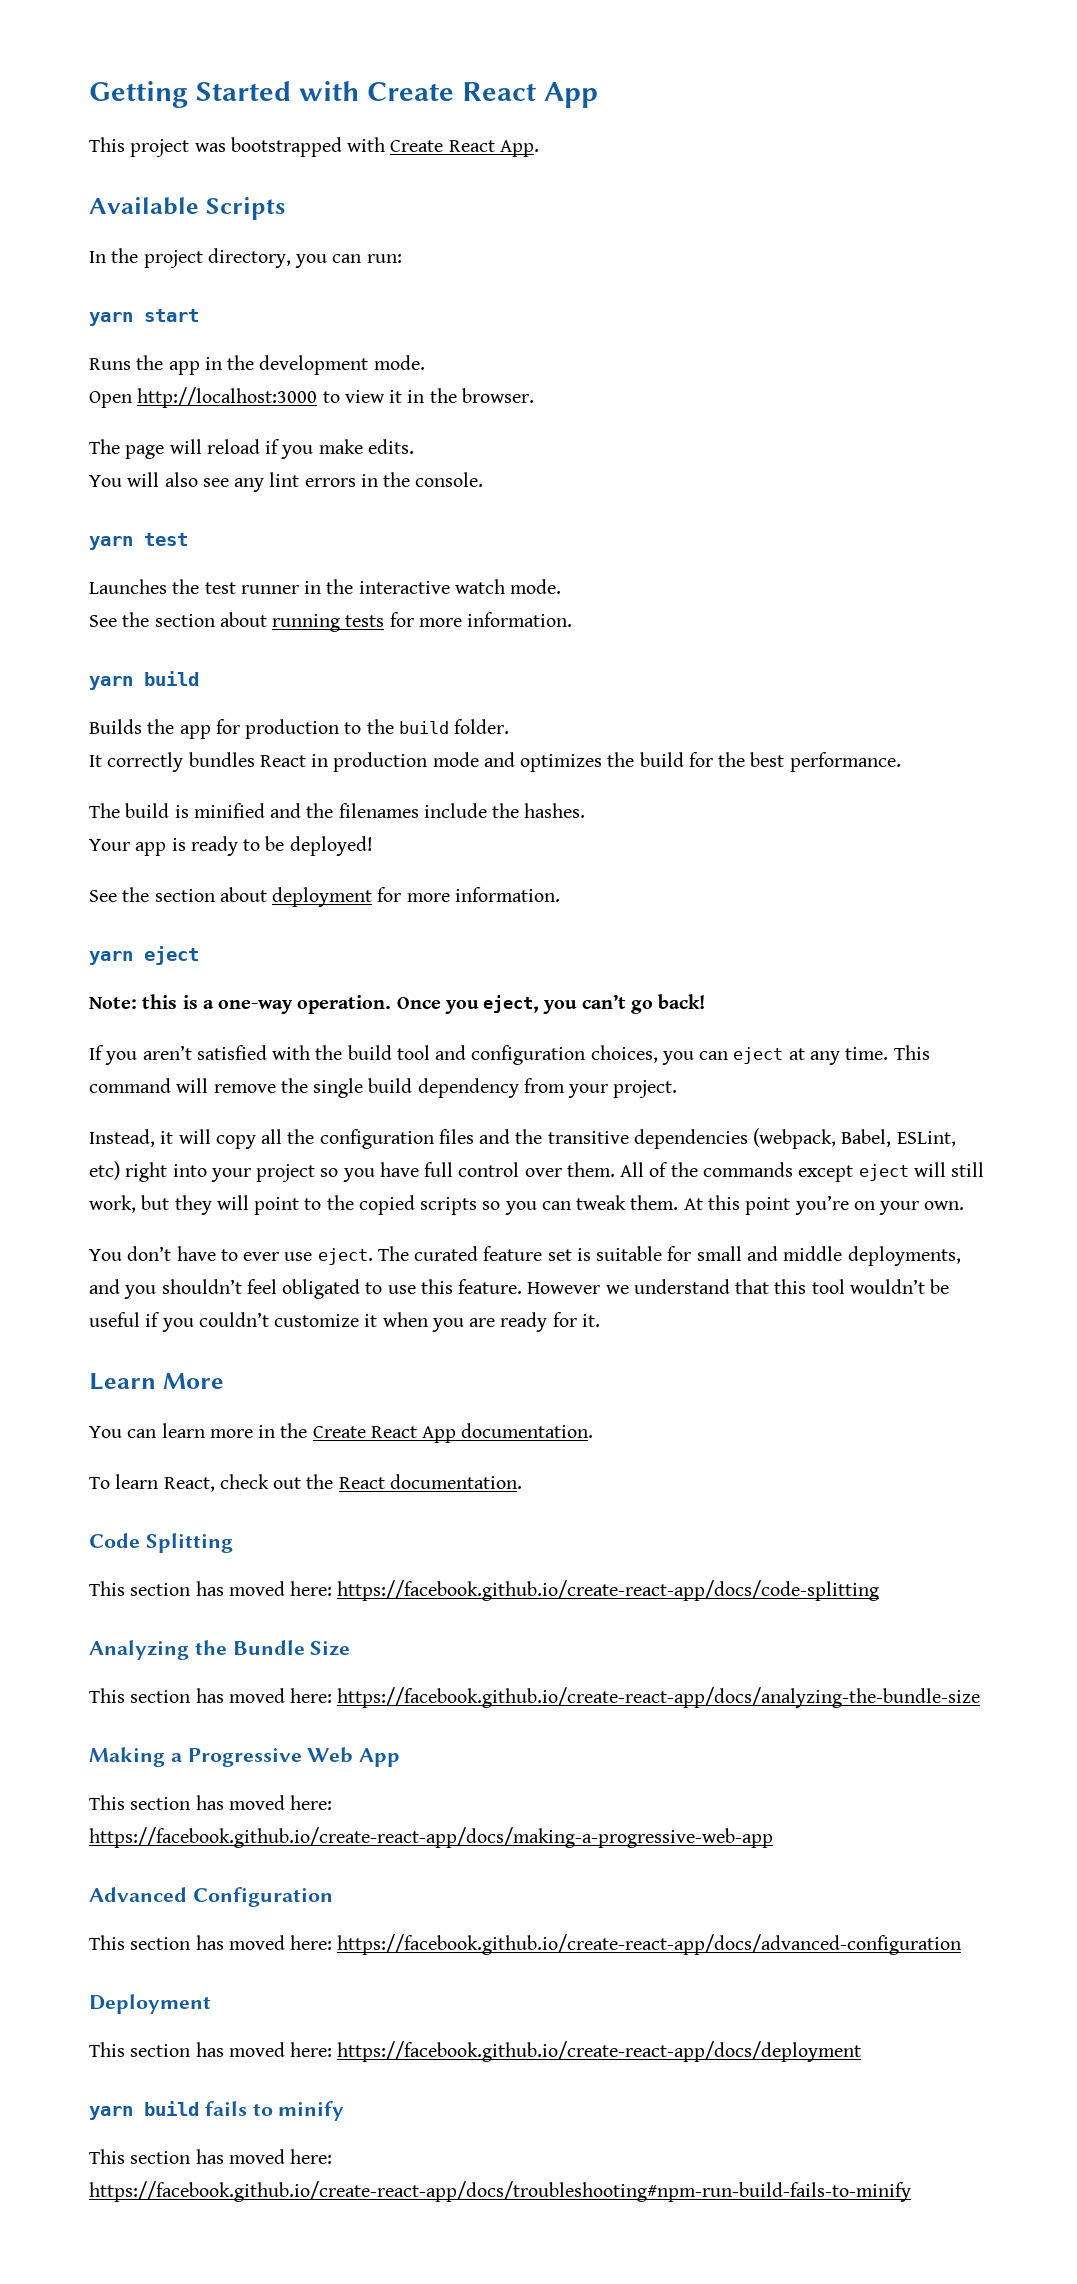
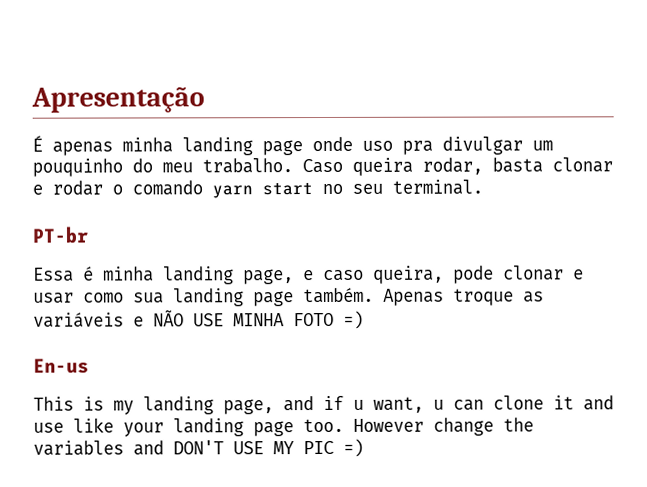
- Getting Started with Create React App
- This project was bootstrapped with Create React App.
- Available Scripts
- In the project directory, you can run:
- yarn start
- Runs the app in the development mode.
- Open http://localhost:3000 to view it in the browser.
- The page will reload if you make edits.
- You will also see any lint errors in the console.
- yarn test
- Launches the test runner in the interactive watch mode.
- See the section about running tests for more information.
- yarn build
- Builds the app for production to the build folder.
- It correctly bundles React in production mode and optimizes the build for the best performance.
- The build is minified and the filenames include the hashes.
- Your app is ready to be deployed!
- See the section about deployment for more information.
- yarn eject
- Note: this is a one-way operation. Once you eject, you can’t go back!
- If you aren’t satisfied with the build tool and configuration choices, you can eject at any time. This command will remove the single build dependency from your project.
- Instead, it will copy all the configuration files and the transitive dependencies (webpack, Babel, ESLint, etc) right into your project so you have full control over them. All of the commands except eject will still work, but they will point to the copied scripts so you can tweak them. At this point you’re on your own.
- You don’t have to ever use eject. The curated feature set is suitable for small and middle deployments, and you shouldn’t feel obligated to use this feature. However we understand that this tool wouldn’t be useful if you couldn’t customize it when you are ready for it.
- Learn More
- You can learn more in the Create React App documentation.
- To learn React, check out the React documentation.
- Code Splitting
- This section has moved here: https://facebook.github.io/create-react-app/docs/code-splitting
- Analyzing the Bundle Size
- This section has moved here: https://facebook.github.io/create-react-app/docs/analyzing-the-bundle-size
- Making a Progressive Web App
- This section has moved here: https://facebook.github.io/create-react-app/docs/making-a-progressive-web-app
- Advanced Configuration
- This section has moved here: https://facebook.github.io/create-react-app/docs/advanced-configuration
- Deployment
- This section has moved here: https://facebook.github.io/create-react-app/docs/deployment
- yarn build fails to minify
- This section has moved here: https://facebook.github.io/create-react-app/docs/troubleshooting#npm-run-build-fails-to-minify
+ Apresentação
+ É apenas minha landing page onde uso pra divulgar um pouquinho do meu trabalho. Caso queira rodar, basta clonar e rodar o comando yarn start no seu terminal.
+ PT-br
+ Essa é minha landing page, e caso queira, pode clonar e usar como sua landing page também. Apenas troque as variáveis e NÃO USE MINHA FOTO =)
+ En-us
+ This is my landing page, and if u want, u can clone it and use like your landing page too. However change the variables and DON'T USE MY PIC =)

